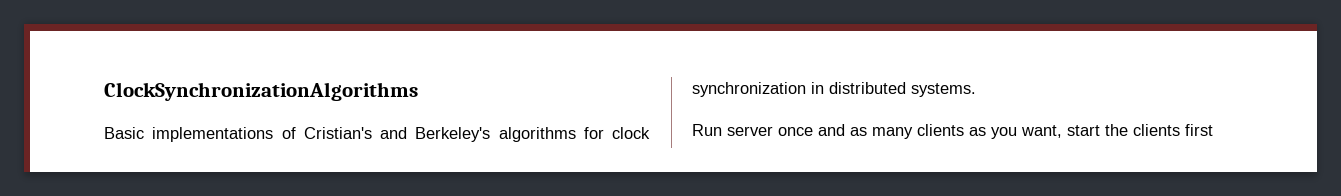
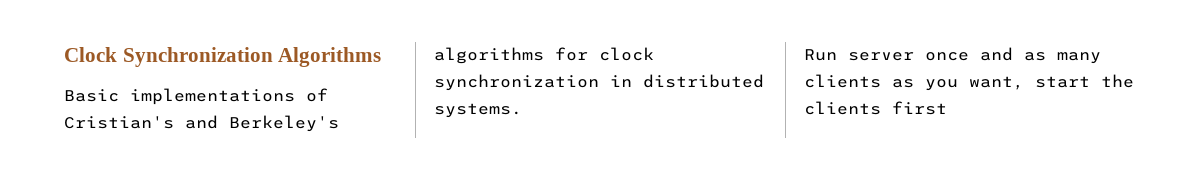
- ClockSynchronizationAlgorithms
+ Clock Synchronization Algorithms

